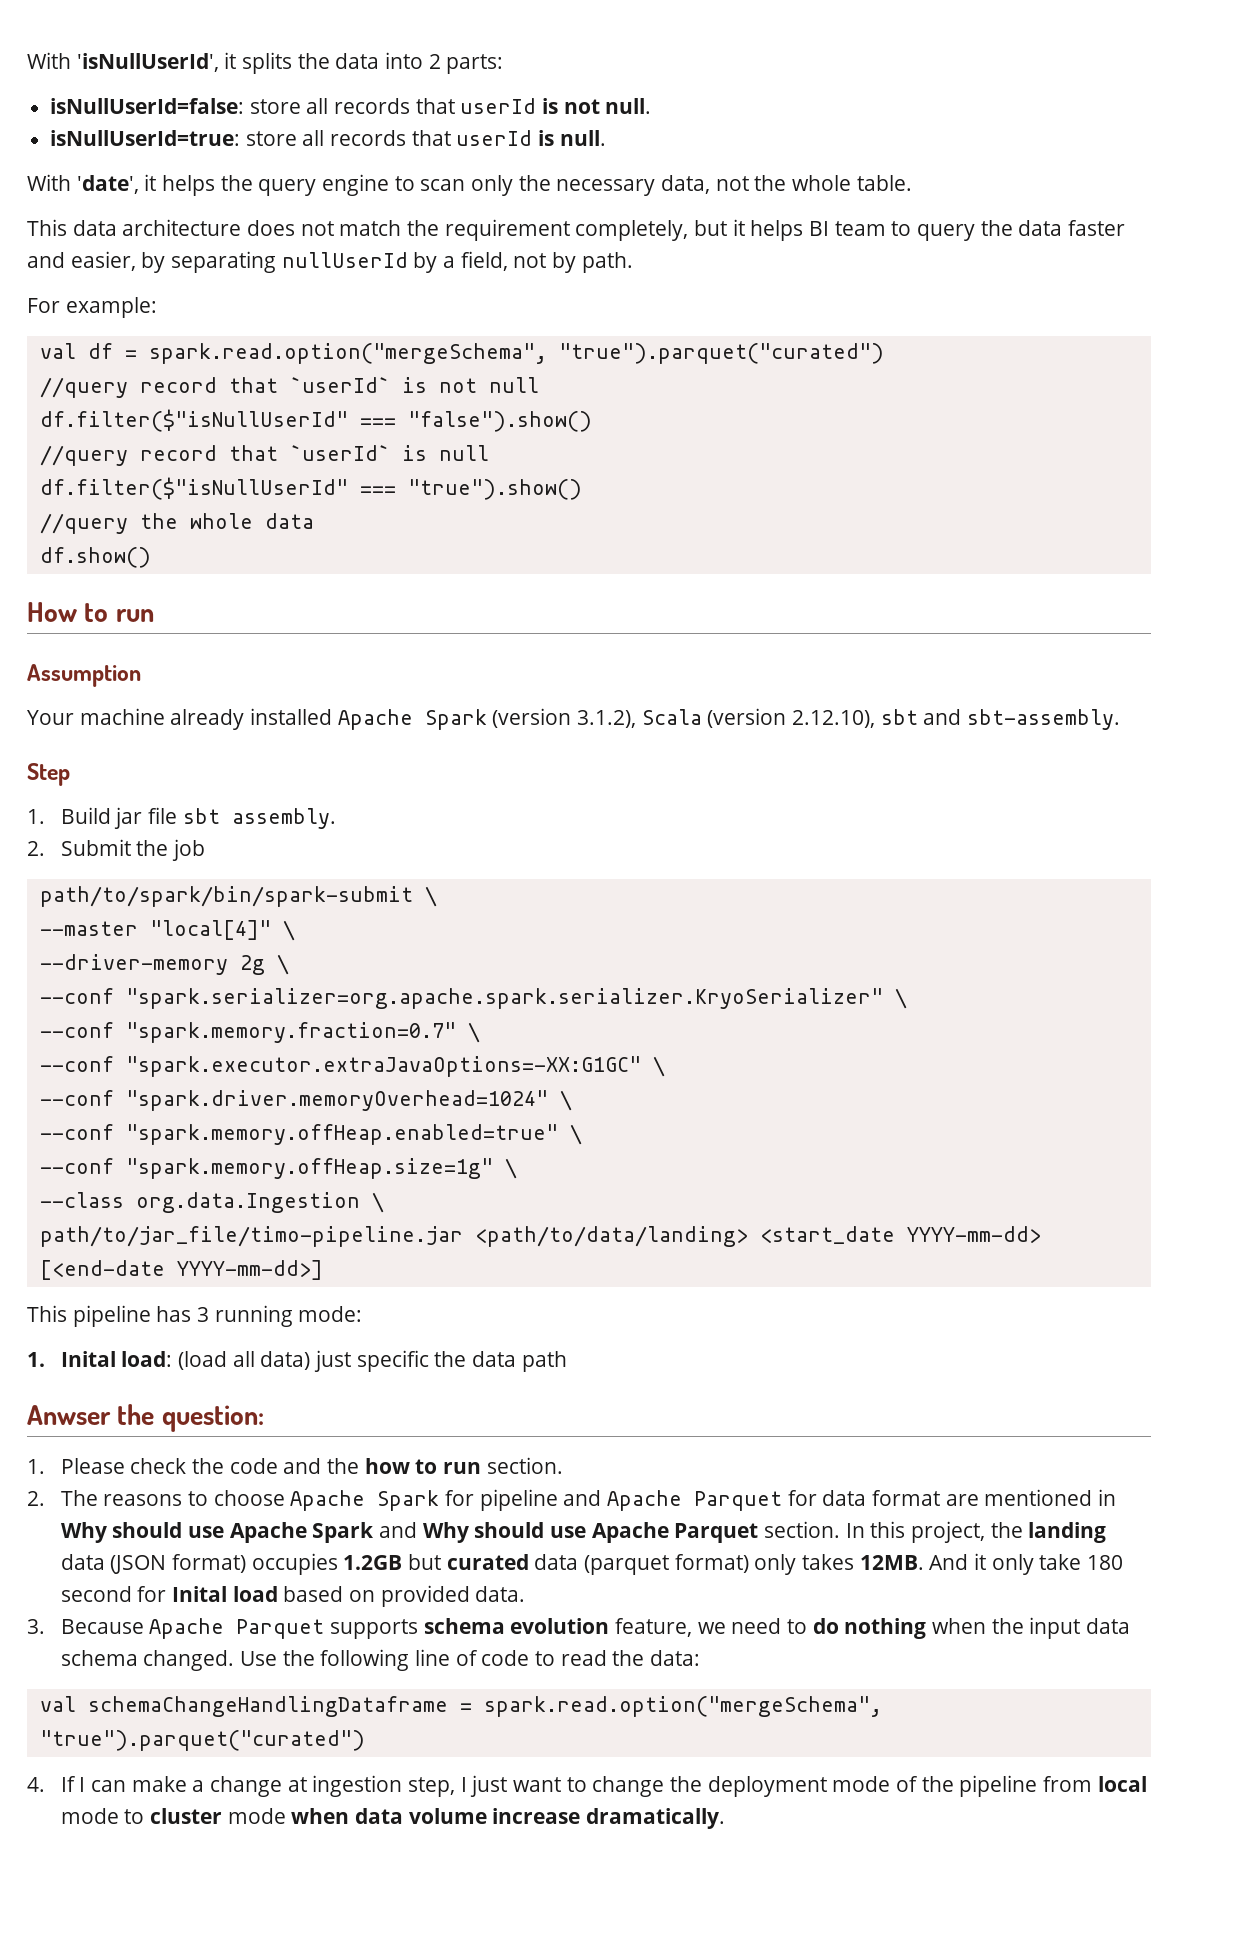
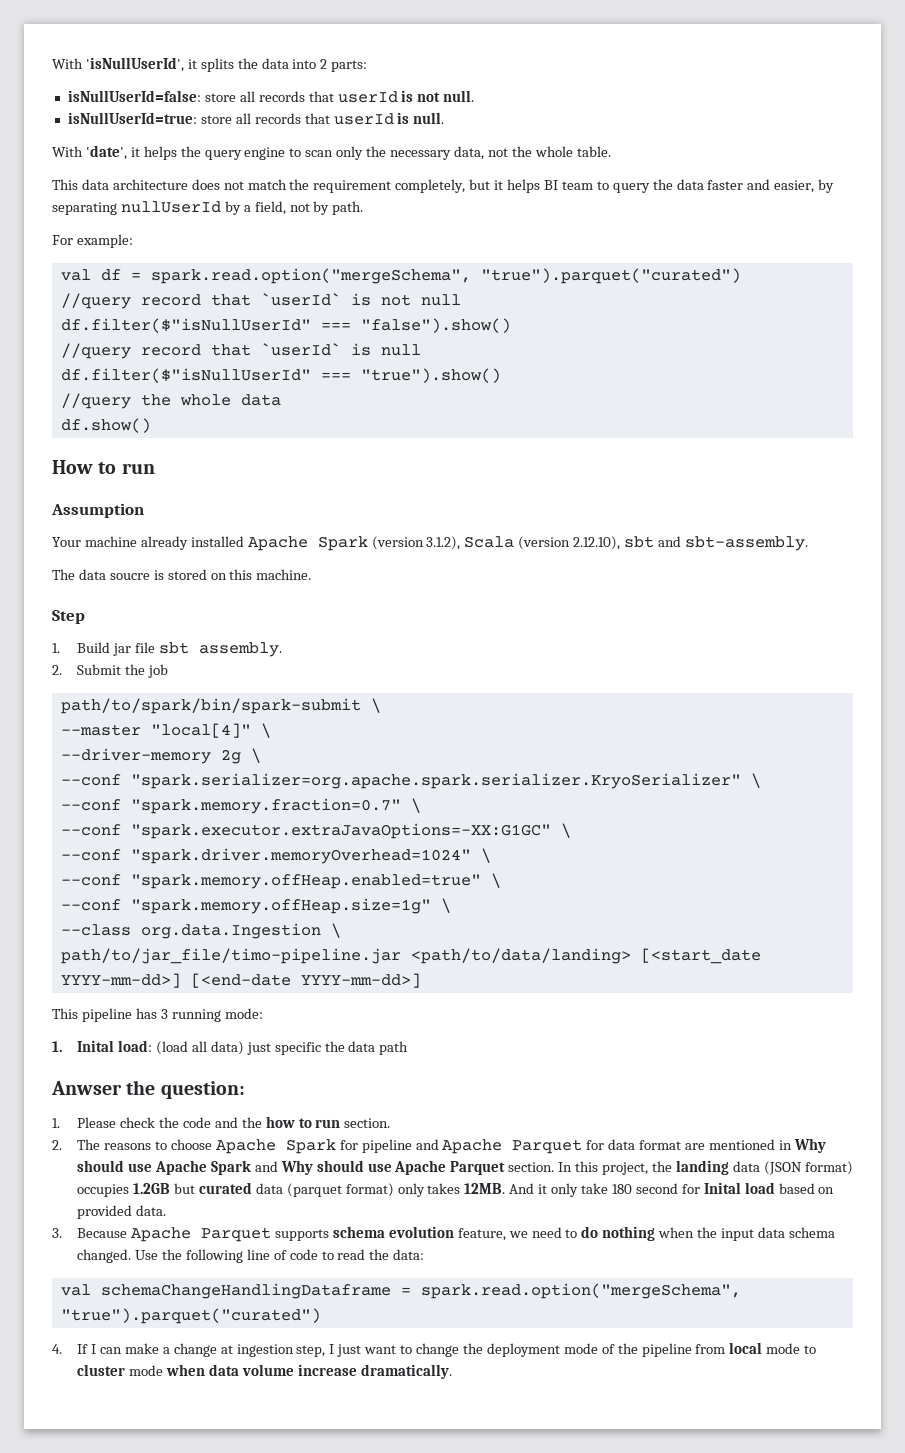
+ The data soucre is stored on this machine.
- path/to/jar_file/timo-pipeline.jar <path/to/data/landing> <start_date YYYY-mm-dd> [<end-date YYYY-mm-dd>]
+ path/to/jar_file/timo-pipeline.jar <path/to/data/landing> [<start_date YYYY-mm-dd>] [<end-date YYYY-mm-dd>]

